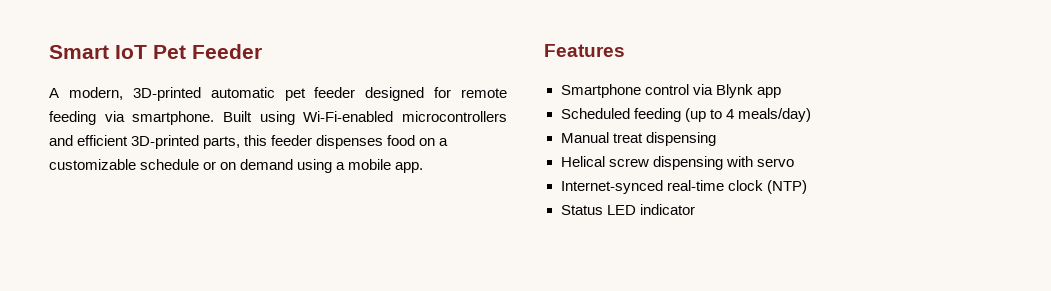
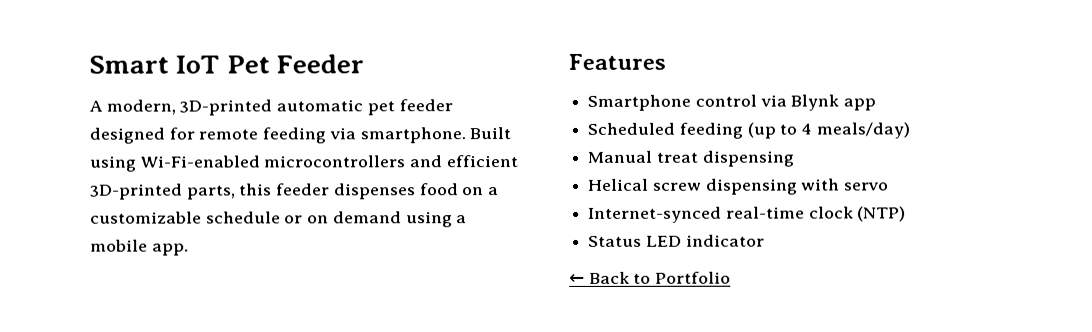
+ ← Back to Portfolio

